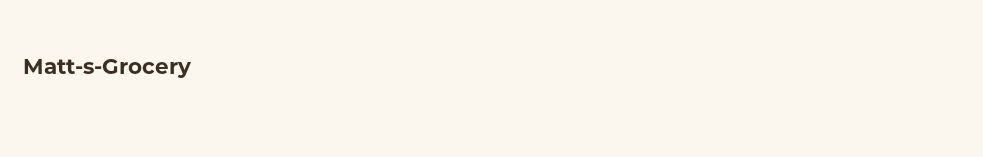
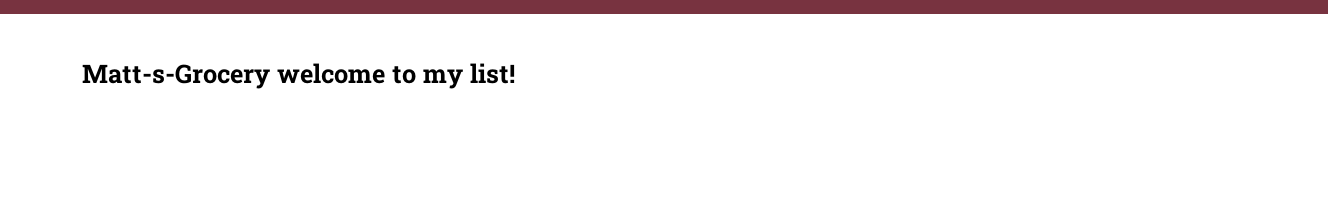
- Matt-s-Grocery
+ Matt-s-Grocery welcome to my list!

